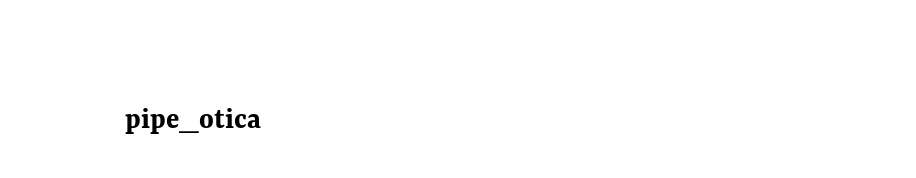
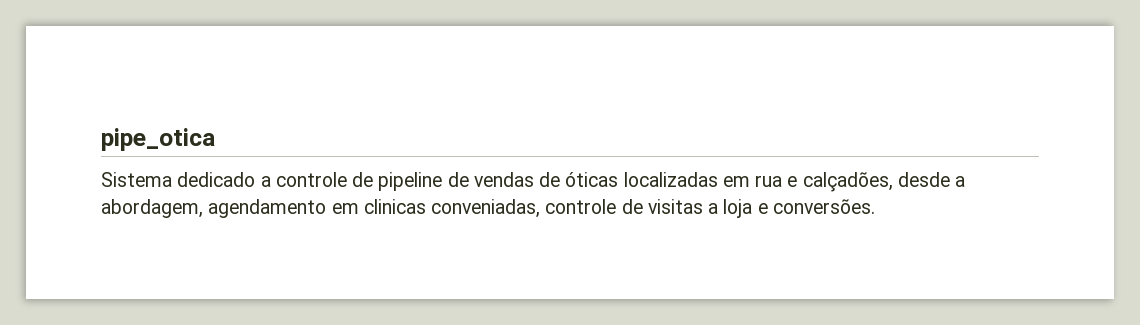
+ Sistema dedicado a controle de pipeline de vendas de óticas localizadas em rua e calçadões, desde a abordagem, agendamento em clinicas conveniadas, controle de visitas a loja e conversões.

